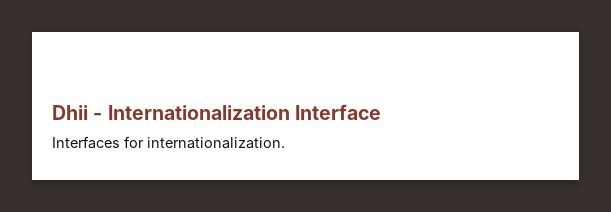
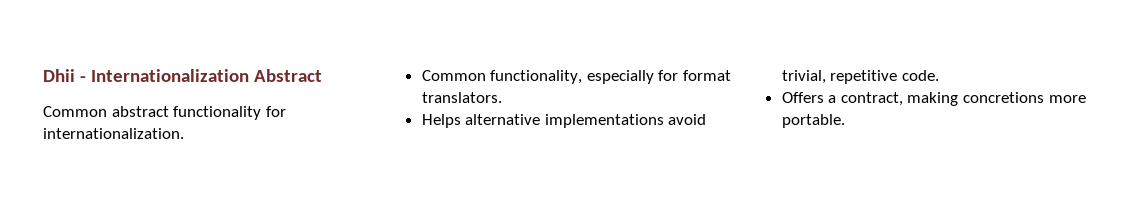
- Dhii - Internationalization Interface
- Interfaces for internationalization.
+ Dhii - Internationalization Abstract
+ Common abstract functionality for internationalization.
+ Common functionality, especially for format translators.
+ Helps alternative implementations avoid trivial, repetitive code.
+ Offers a contract, making concretions more portable.

